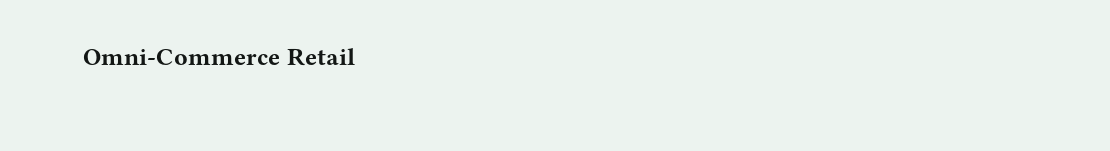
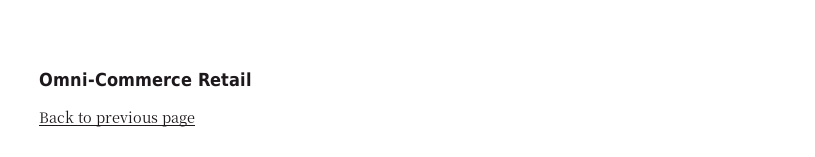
+ Back to previous page

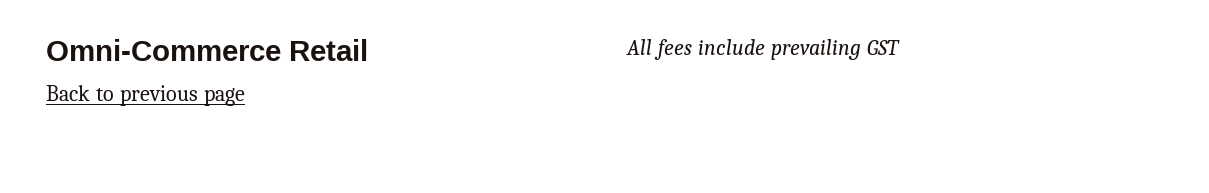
+ All fees include prevailing GST

